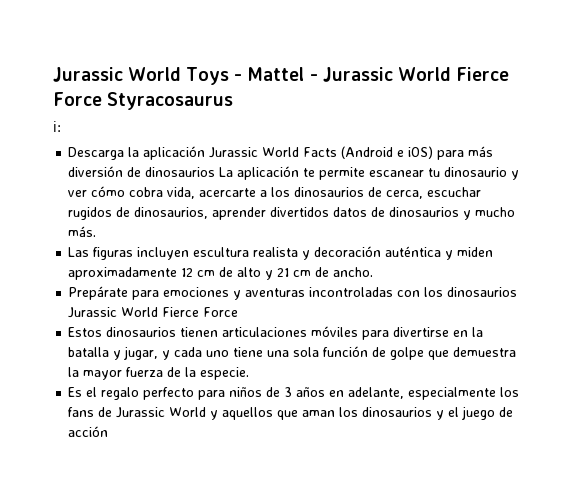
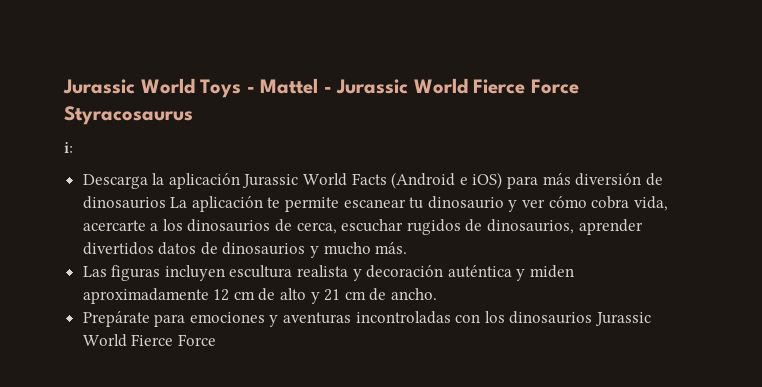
- Estos dinosaurios tienen articulaciones móviles para divertirse en la batalla y jugar, y cada uno tiene una sola función de golpe que demuestra la mayor fuerza de la especie.
- Es el regalo perfecto para niños de 3 años en adelante, especialmente los fans de Jurassic World y aquellos que aman los dinosaurios y el juego de acción

